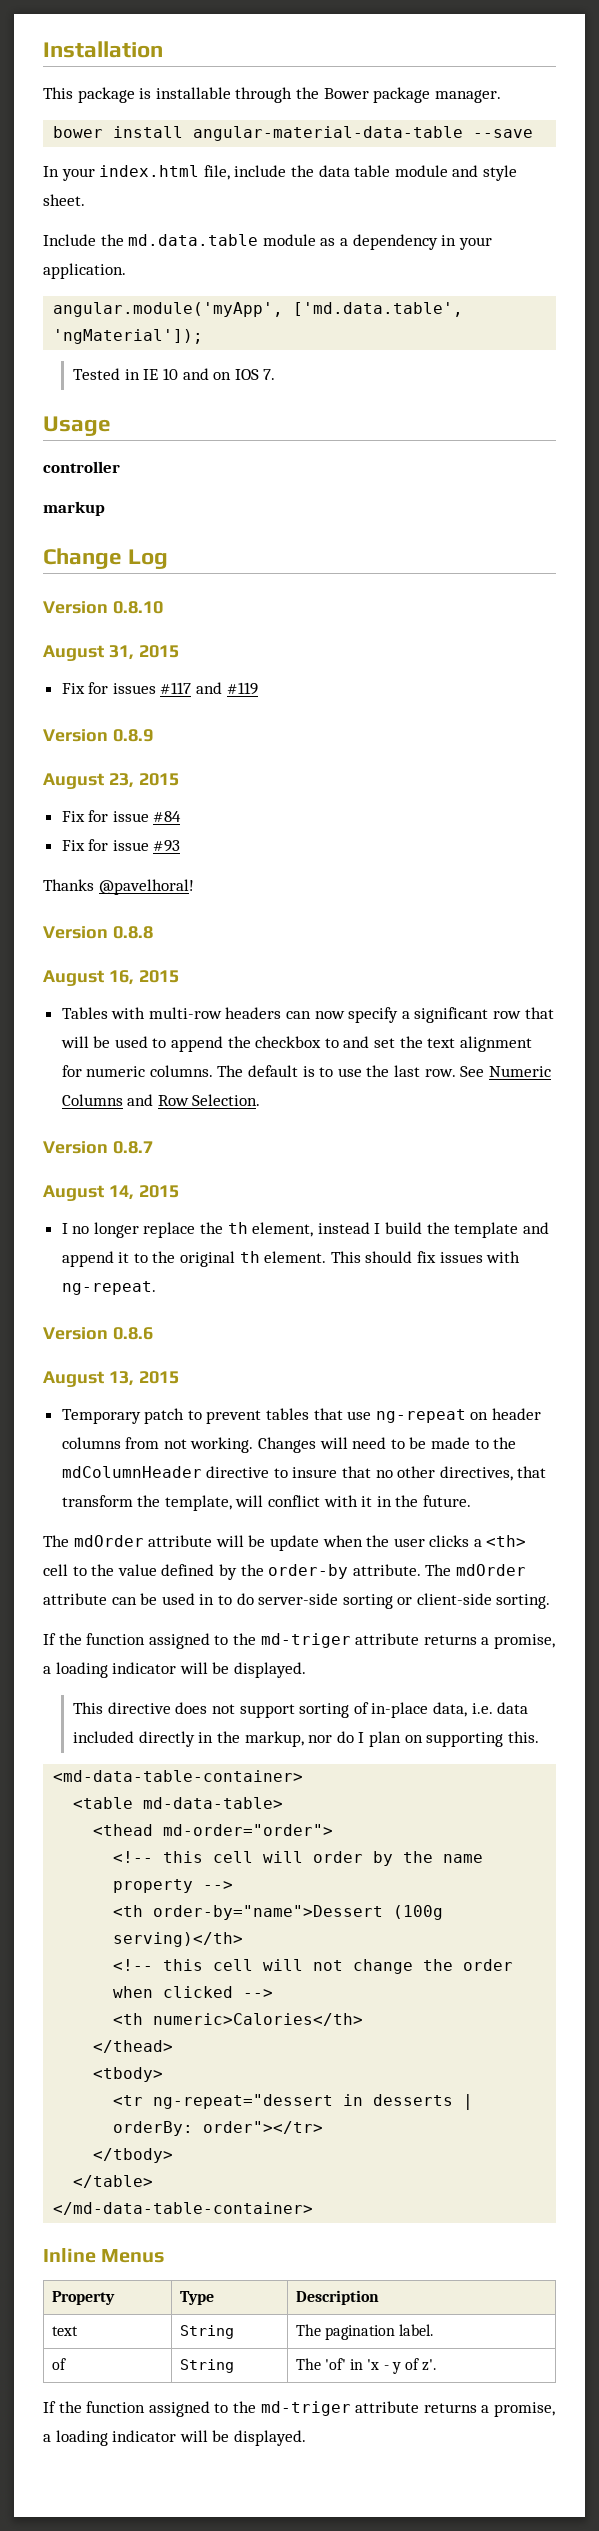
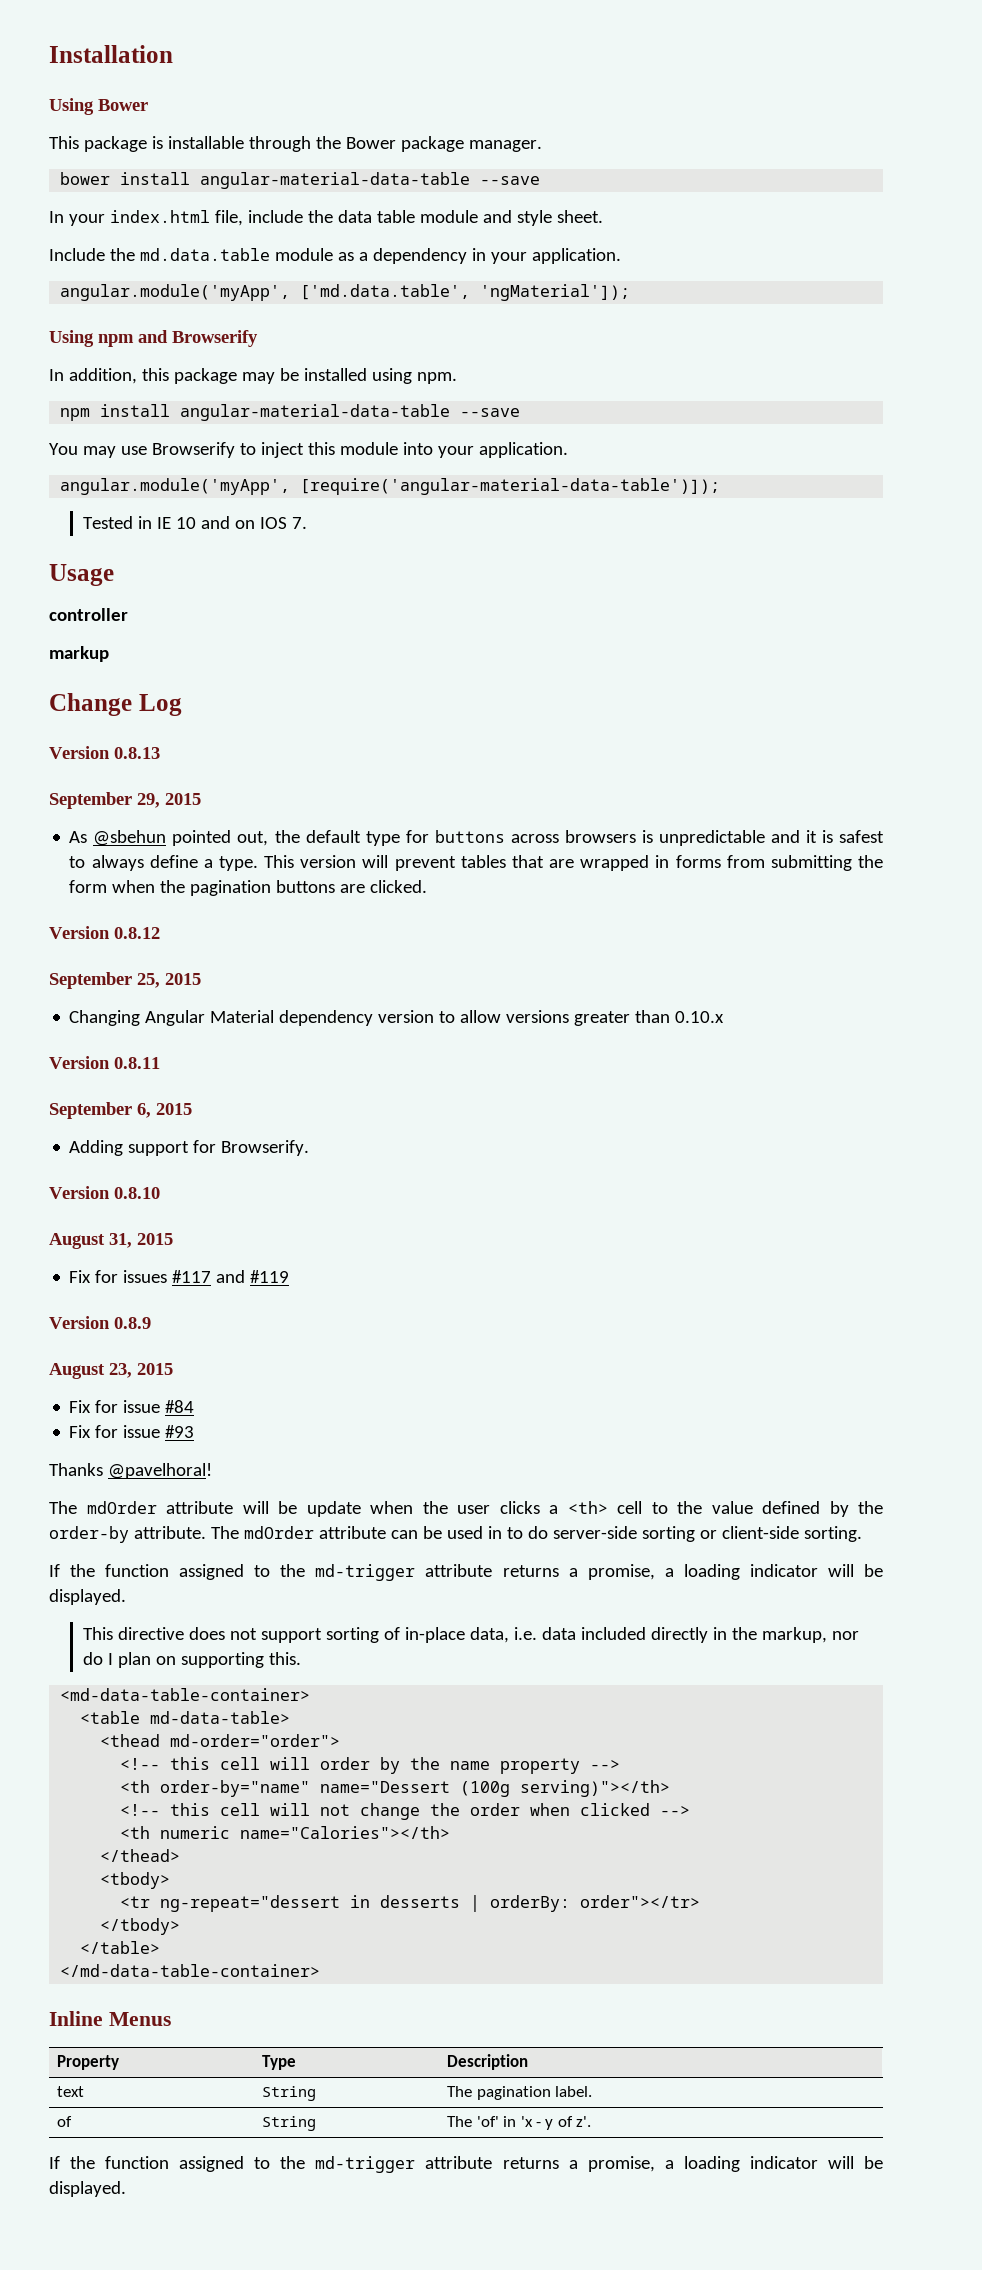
+ Using Bower
+ Using npm and Browserify
+ In addition, this package may be installed using npm.
+ npm install angular-material-data-table --save
+ You may use Browserify to inject this module into your application.
+ angular.module('myApp', [require('angular-material-data-table')]);
+ Version 0.8.13
+ September 29, 2015
+ As @sbehun pointed out, the default type for buttons across browsers is unpredictable and it is safest to always define a type. This version will prevent tables that are wrapped in forms from submitting the form when the pagination buttons are clicked.
+ Version 0.8.12
+ September 25, 2015
+ Changing Angular Material dependency version to allow versions greater than 0.10.x
+ Version 0.8.11
+ September 6, 2015
+ Adding support for Browserify.
- Version 0.8.8
- August 16, 2015
- Tables with multi-row headers can now specify a significant row that will be used to append the checkbox to and set the text alignment for numeric columns. The default is to use the last row. See Numeric Columns and Row Selection.
- Version 0.8.7
- August 14, 2015
- I no longer replace the th element, instead I build the template and append it to the original th element. This should fix issues with ng-repeat.
- Version 0.8.6
- August 13, 2015
- Temporary patch to prevent tables that use ng-repeat on header columns from not working. Changes will need to be made to the mdColumnHeader directive to insure that no other directives, that transform the template, will conflict with it in the future.
  The mdOrder attribute can be used in to do server-side sorting or client-side sorting.
- If the function assigned to the md-triger attribute returns a promise, a loading indicator will be displayed.
+ If the function assigned to the md-trigger attribute returns a promise, a loading indicator will be displayed.
- <th order-by="name">Dessert (100g serving)</th>
+ <th order-by="name" name="Dessert (100g serving)"></th>
- <th numeric>Calories</th>
+ <th numeric name="Calories"></th>
  of | String | The 'of' in 'x - y of z'.
- If the function assigned to the md-triger attribute returns a promise, a loading indicator will be displayed.
+ If the function assigned to the md-trigger attribute returns a promise, a loading indicator will be displayed.

